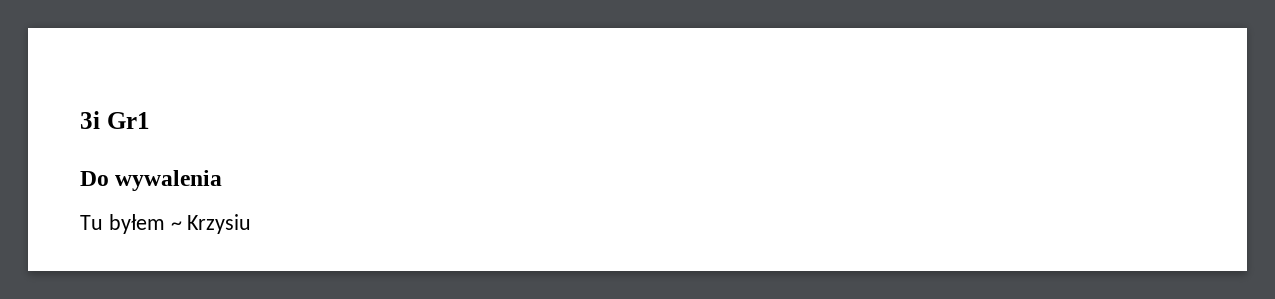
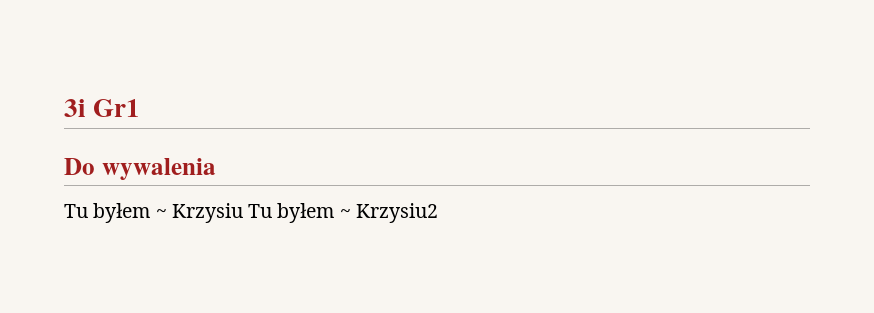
- Tu byłem ~ Krzysiu
+ Tu byłem ~ Krzysiu Tu byłem ~ Krzysiu2

